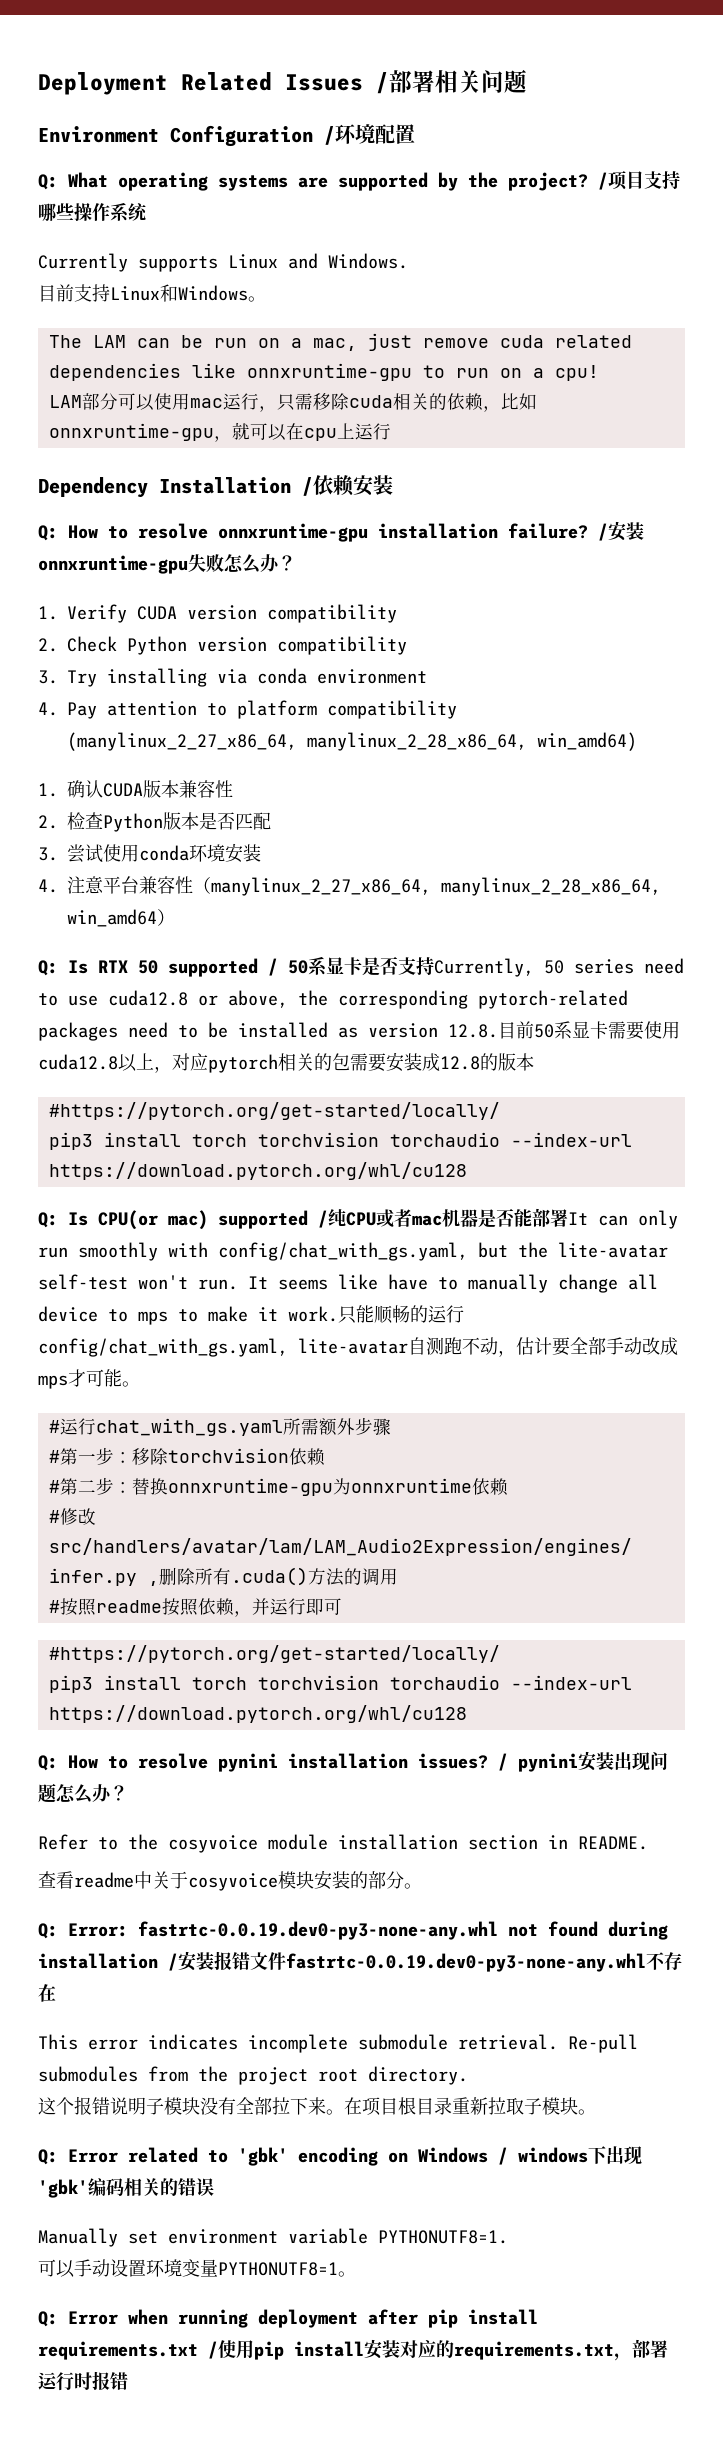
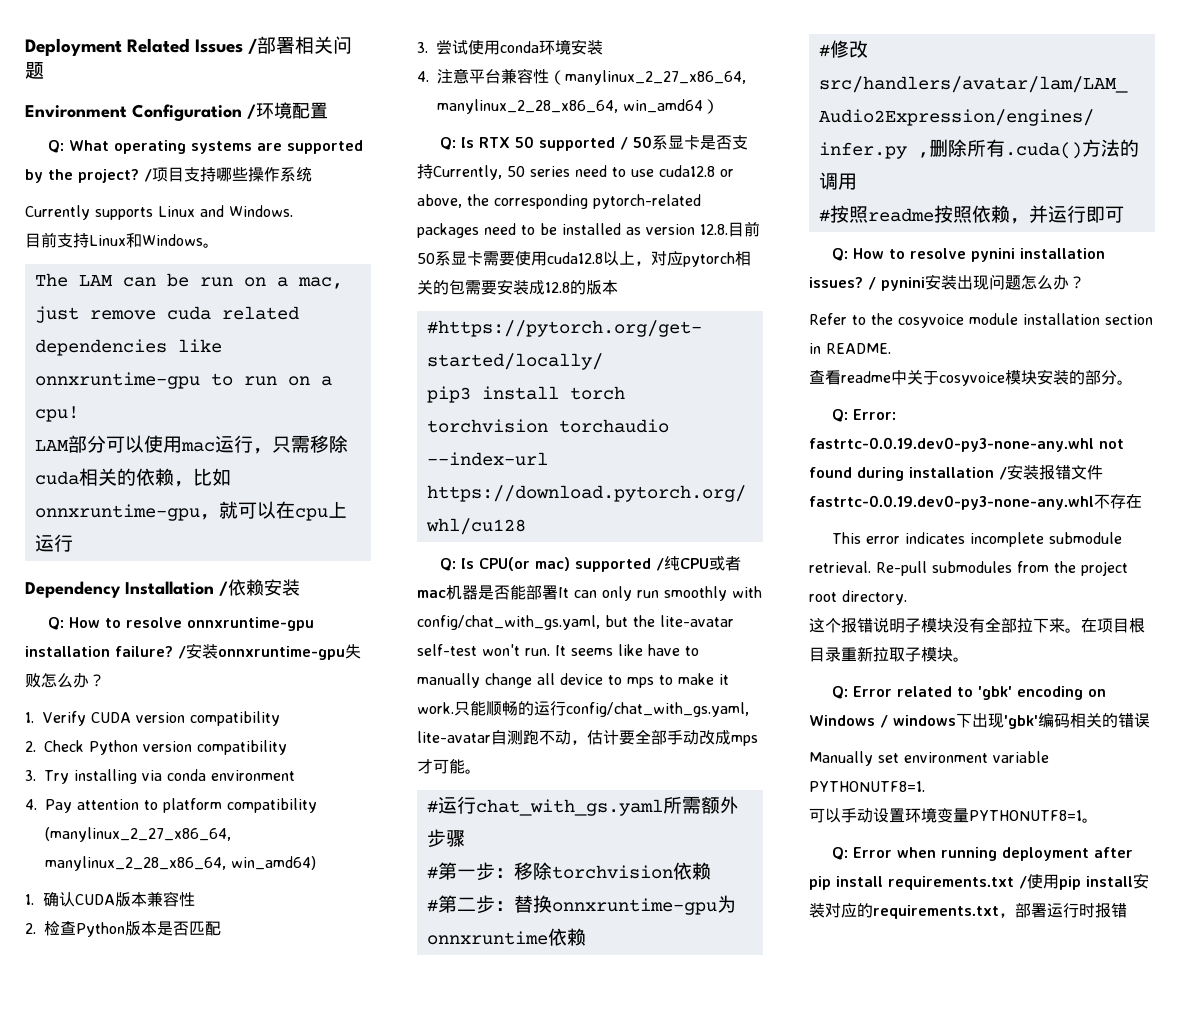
  #按照readme按照依赖，并运行即可
- #https://pytorch.org/get-started/locally/
- pip3 install torch torchvision torchaudio --index-url https://download.pytorch.org/whl/cu128

